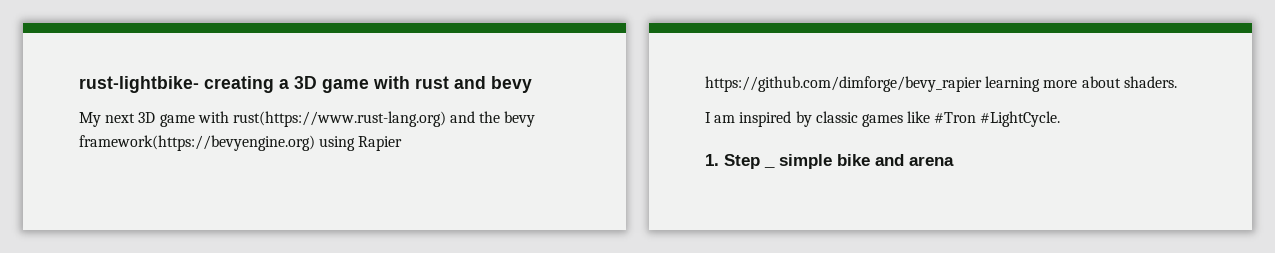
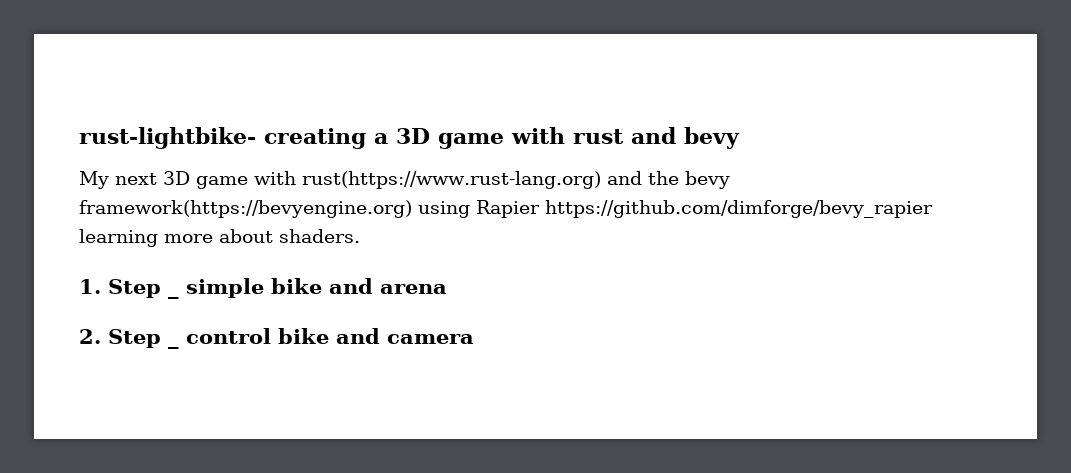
- I am inspired by classic games like #Tron #LightCycle.
+ 2. Step _ control bike and camera

